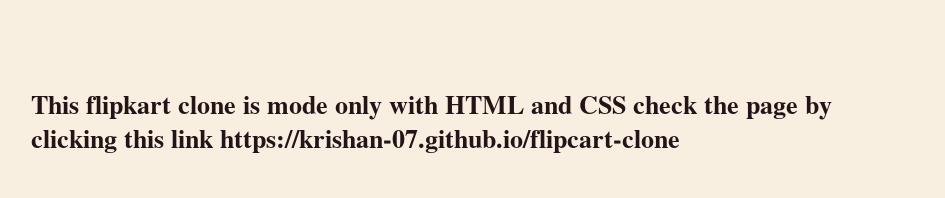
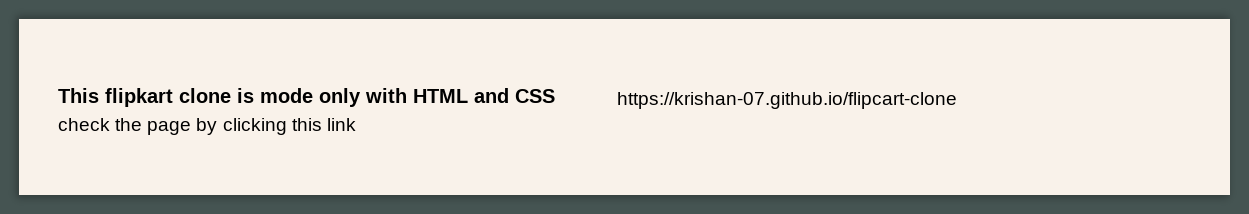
- This flipkart clone is mode only with HTML and CSS check the page by clicking this link https://krishan-07.github.io/flipcart-clone
+ This flipkart clone is mode only with HTML and CSS
+ check the page by clicking this link https://krishan-07.github.io/flipcart-clone

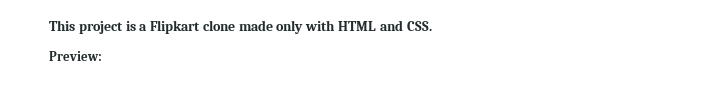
- This flipkart clone is mode only with HTML and CSS
- check the page by clicking this link https://krishan-07.github.io/flipcart-clone
+ This project is a Flipkart clone made only with HTML and CSS.
+ Preview:

